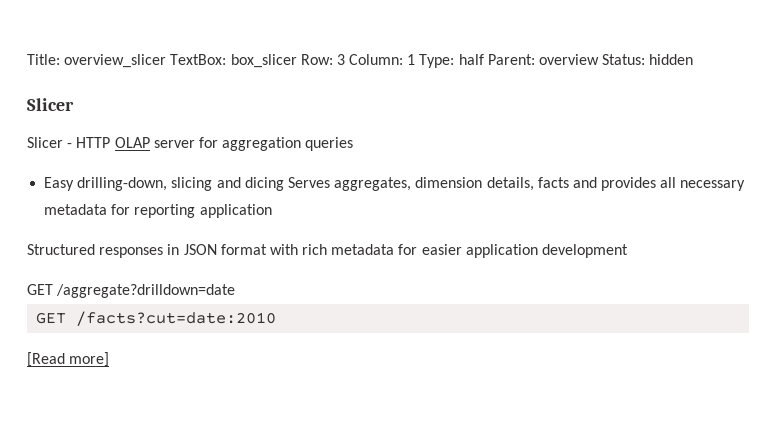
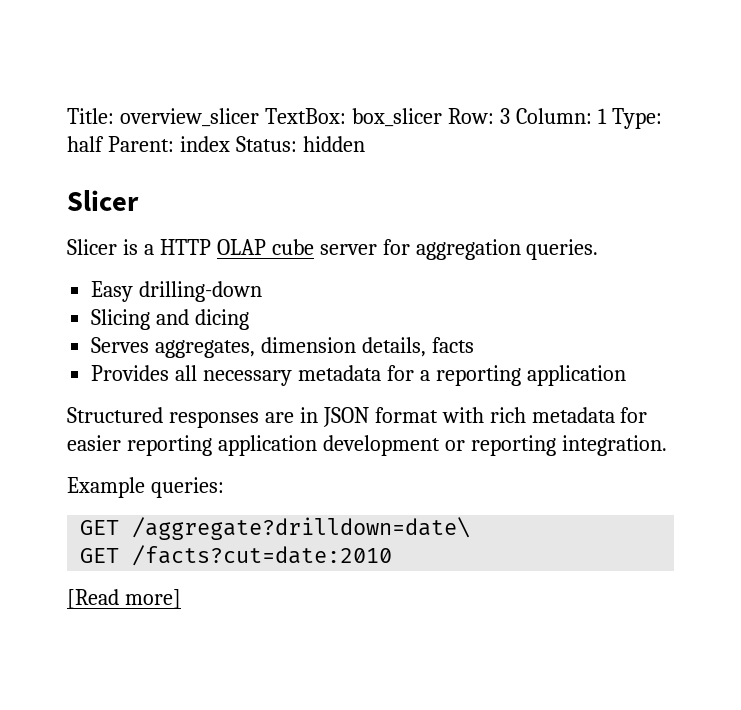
- Title: overview_slicer TextBox: box_slicer Row: 3 Column: 1 Type: half Parent: overview Status: hidden
+ Title: overview_slicer TextBox: box_slicer Row: 3 Column: 1 Type: half Parent: index Status: hidden
- Slicer - HTTP OLAP server for aggregation queries
+ Slicer is a HTTP OLAP cube server for aggregation queries.
- Easy drilling-down, slicing and dicing Serves aggregates, dimension details, facts and provides all necessary metadata for reporting application
+ Easy drilling-down
+ Slicing and dicing
+ Serves aggregates, dimension details, facts
+ Provides all necessary metadata for a reporting application
- Structured responses in JSON format with rich metadata for easier application development
- GET /aggregate?drilldown=date
+ Structured responses are in JSON format with rich metadata for easier reporting application development or reporting integration.
+ Example queries:
+ GET /aggregate?drilldown=date\

